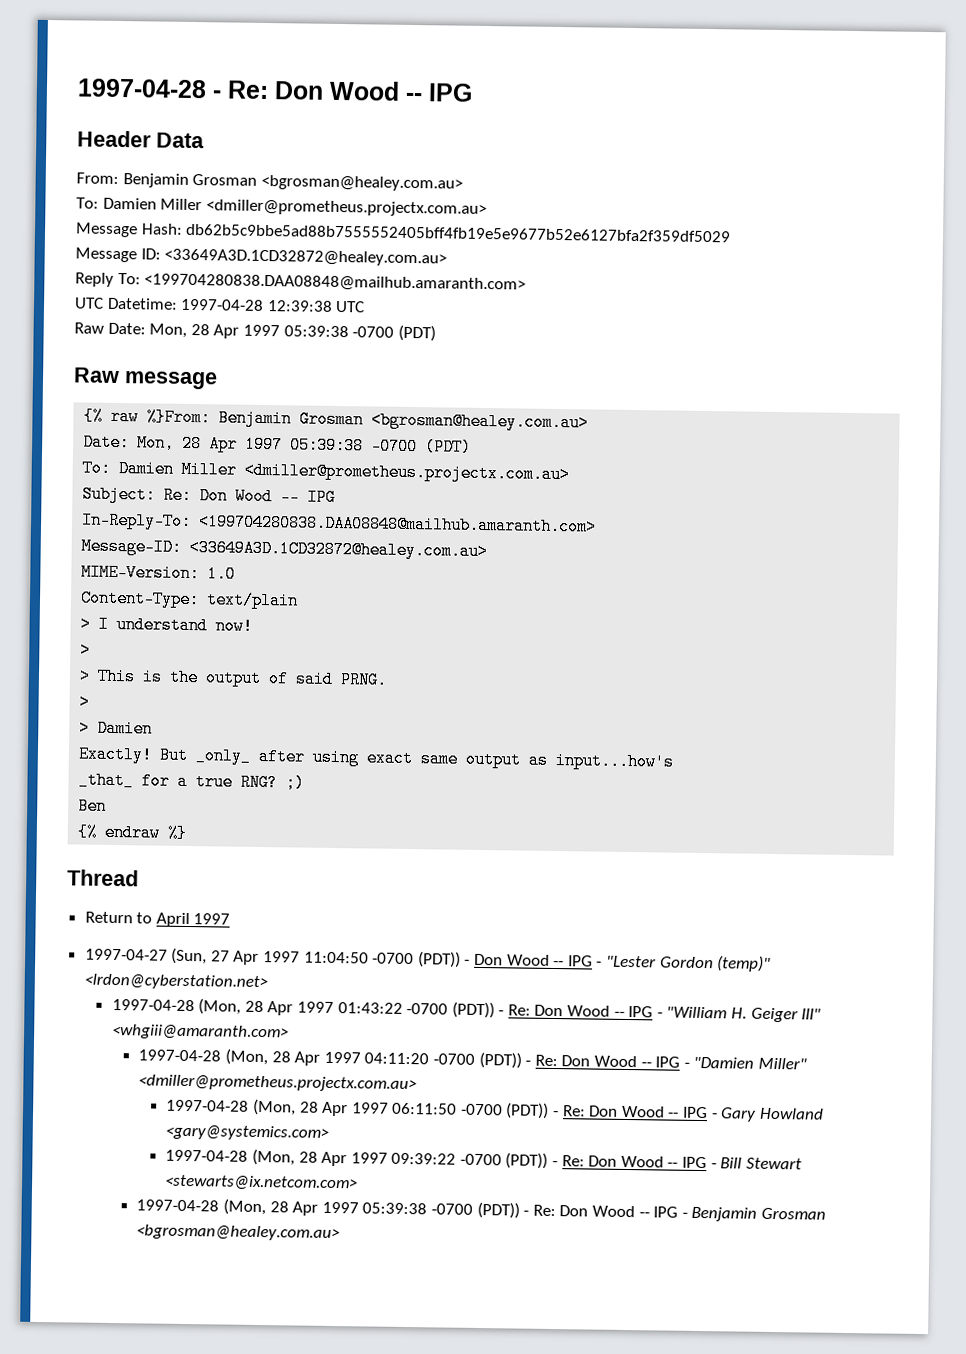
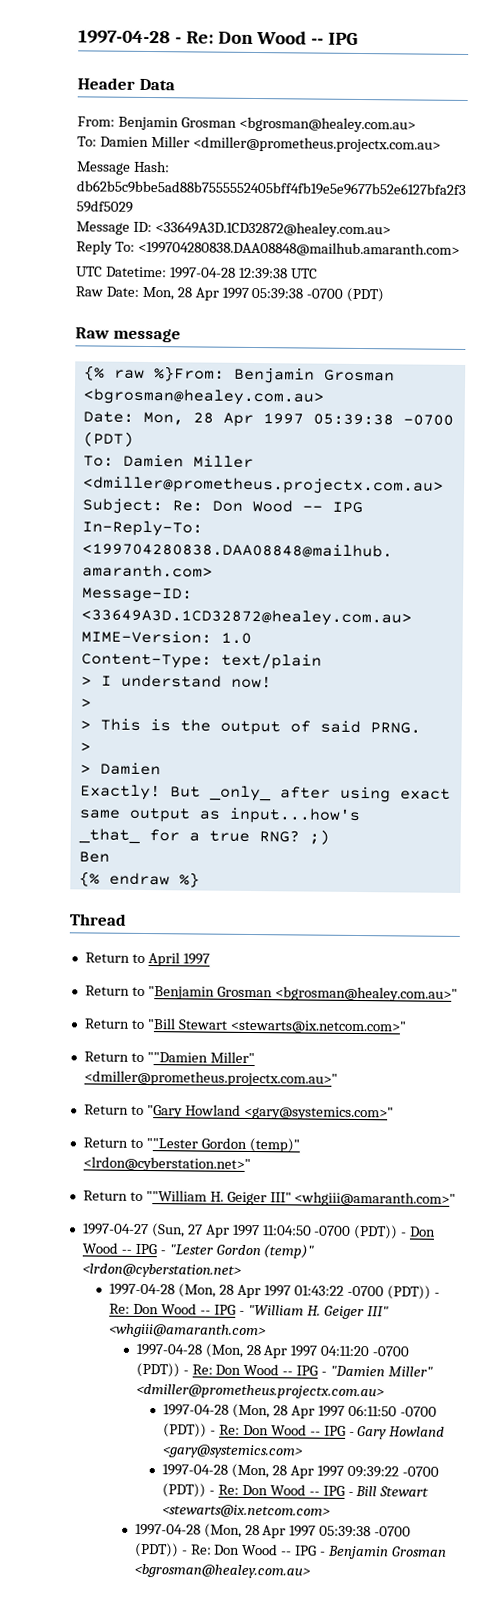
+ Return to "Benjamin Grosman <bgrosman@healey.com.au>"
+ Return to "Bill Stewart <stewarts@ix.netcom.com>"
+ Return to ""Damien Miller" <dmiller@prometheus.projectx.com.au>"
+ Return to "Gary Howland <gary@systemics.com>"
+ Return to ""Lester Gordon (temp)" <lrdon@cyberstation.net>"
+ Return to ""William H. Geiger III" <whgiii@amaranth.com>"

